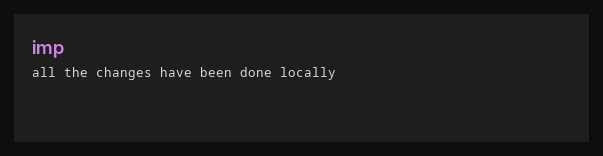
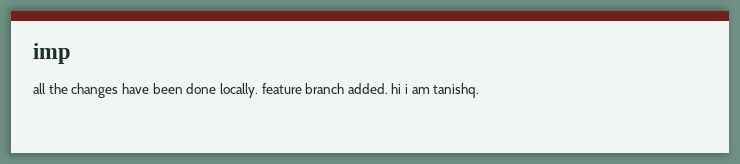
- all the changes have been done locally
+ all the changes have been done locally. feature branch added. hi i am tanishq.

